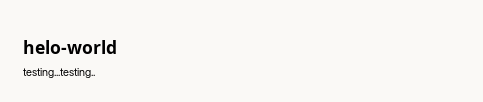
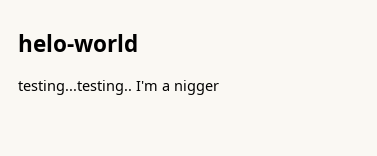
+ I'm a nigger

